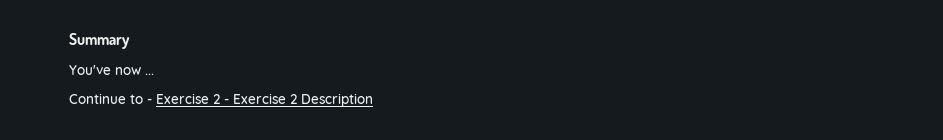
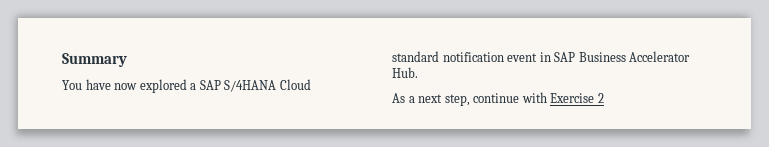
- You've now ...
- Continue to - Exercise 2 - Exercise 2 Description
+ You have now explored a SAP S/4HANA Cloud standard notification event in SAP Business Accelerator Hub.
+ As a next step, continue with Exercise 2

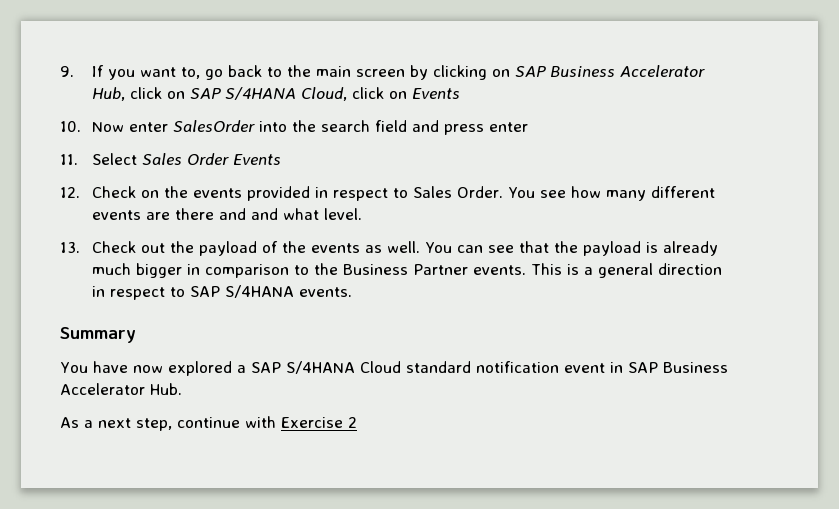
+ 9. If you want to, go back to the main screen by clicking on SAP Business Accelerator Hub, click on SAP S/4HANA Cloud, click on Events
+ 10. Now enter SalesOrder into the search field and press enter
+ 11. Select Sales Order Events
+ 12. Check on the events provided in respect to Sales Order. You see how many different events are there and and what level.
+ 13. Check out the payload of the events as well. You can see that the payload is already much bigger in comparison to the Business Partner events. This is a general direction in respect to SAP S/4HANA events.

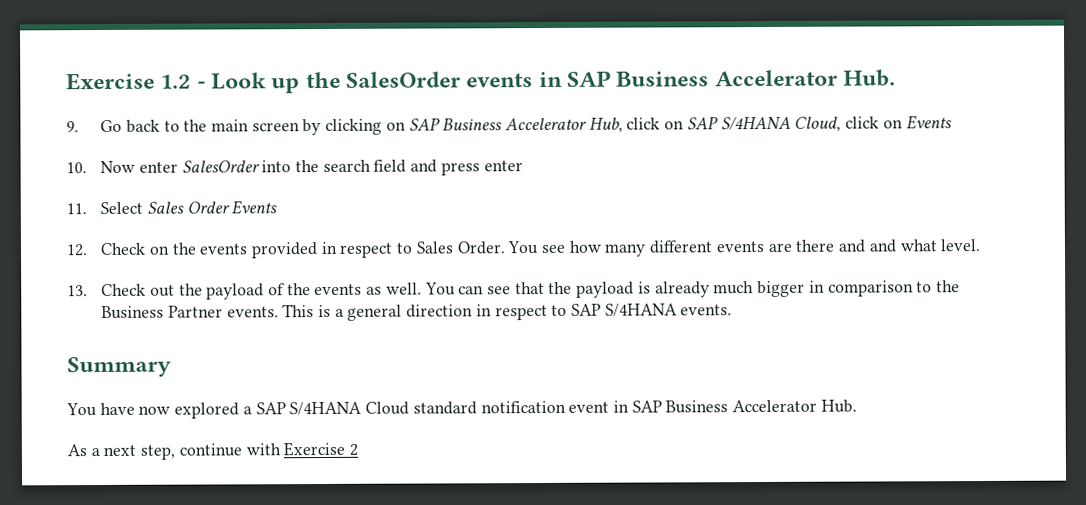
- 9. If you want to, go back to the main screen by clicking on SAP Business Accelerator Hub, click on SAP S/4HANA Cloud, click on Events
+ Exercise 1.2 - Look up the SalesOrder events in SAP Business Accelerator Hub.
+ 9. Go back to the main screen by clicking on SAP Business Accelerator Hub, click on SAP S/4HANA Cloud, click on Events

